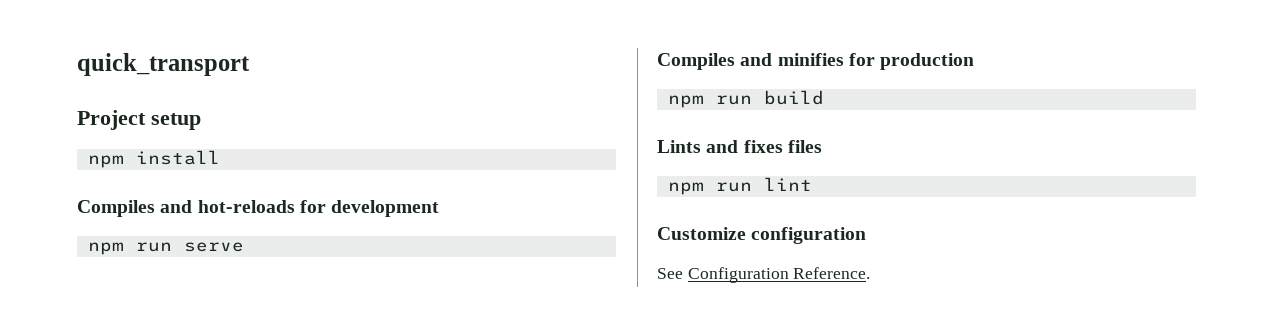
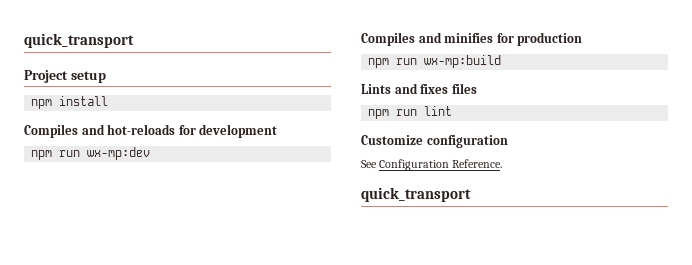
- npm run serve
+ npm run wx-mp:dev
- npm run build
+ npm run wx-mp:build
  See Configuration Reference.
+ quick_transport

